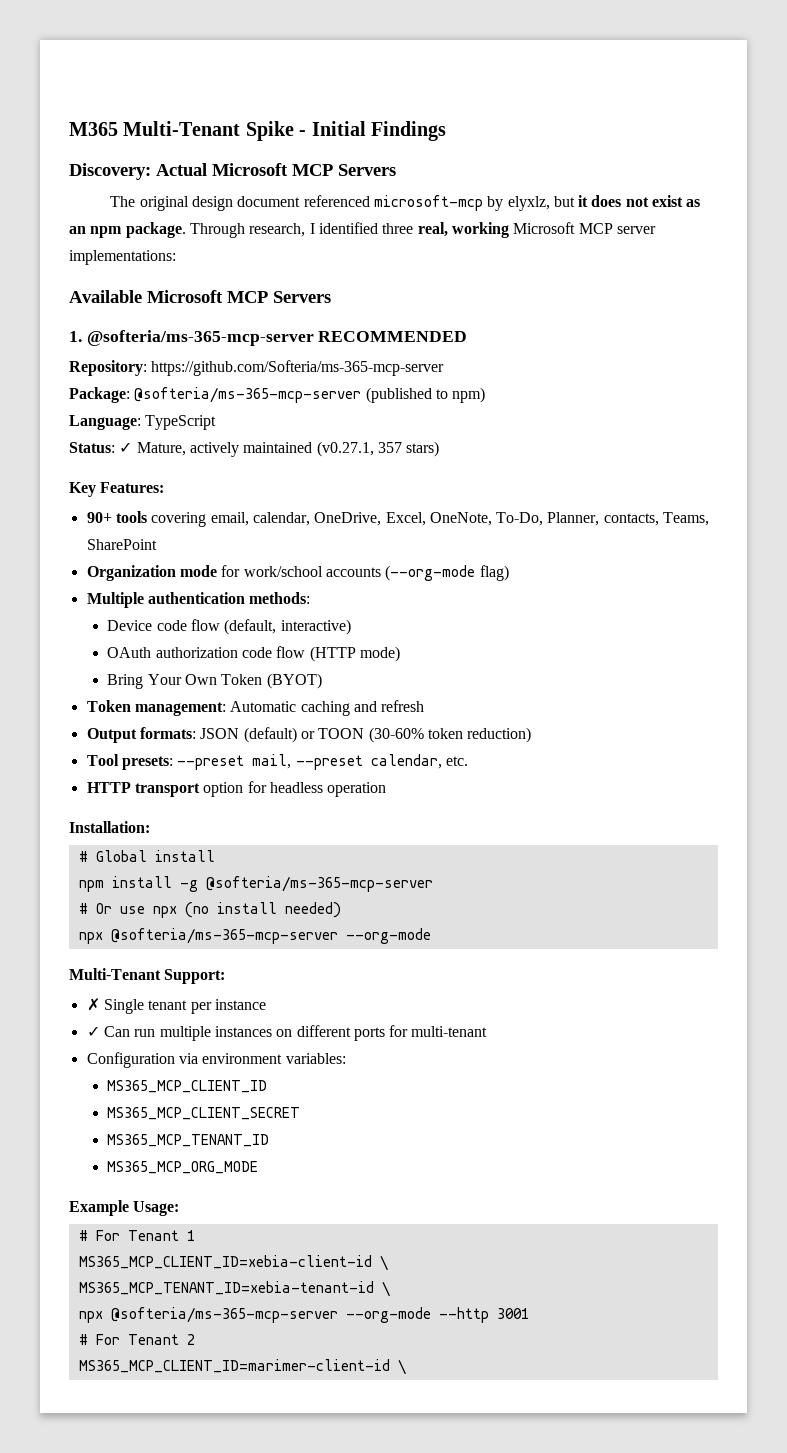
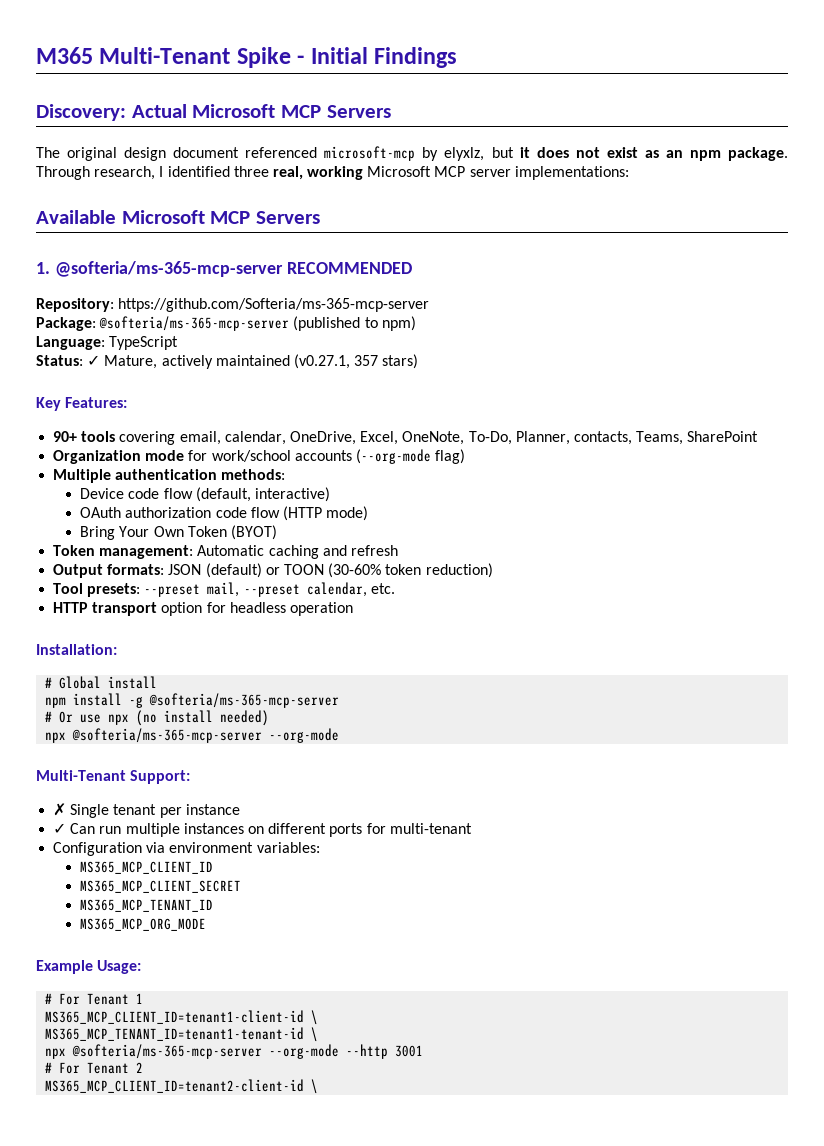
- MS365_MCP_CLIENT_ID=xebia-client-id \
- MS365_MCP_TENANT_ID=xebia-tenant-id \
+ MS365_MCP_CLIENT_ID=tenant1-client-id \
+ MS365_MCP_TENANT_ID=tenant1-tenant-id \
- MS365_MCP_CLIENT_ID=marimer-client-id \
+ MS365_MCP_CLIENT_ID=tenant2-client-id \

